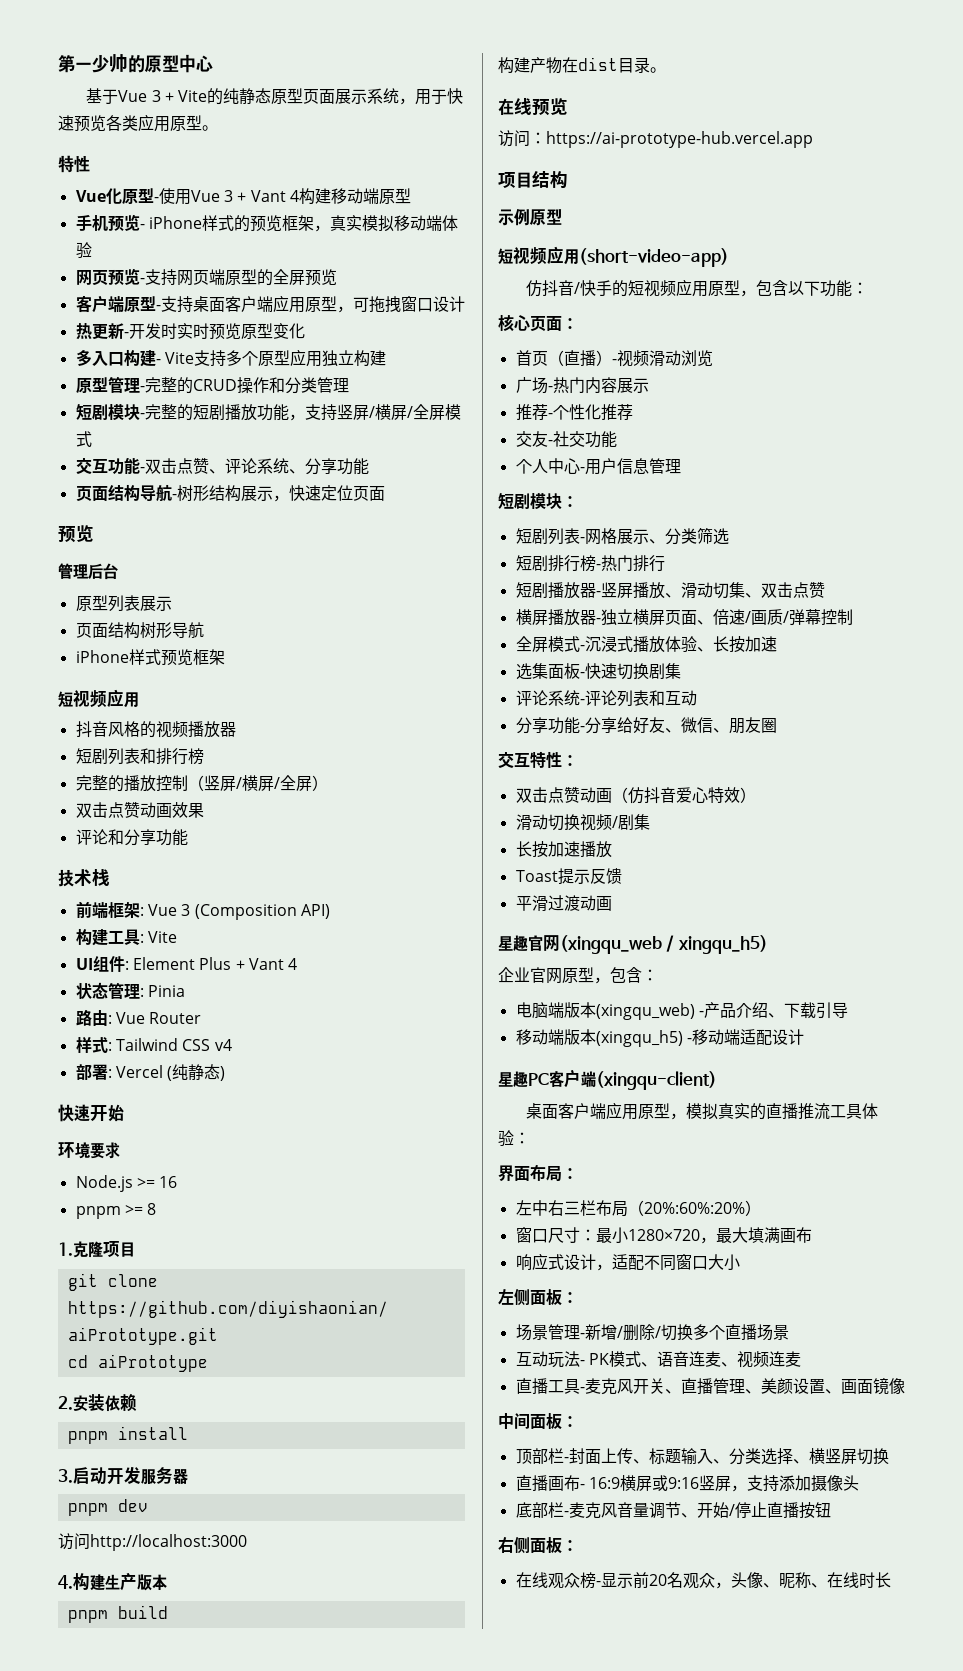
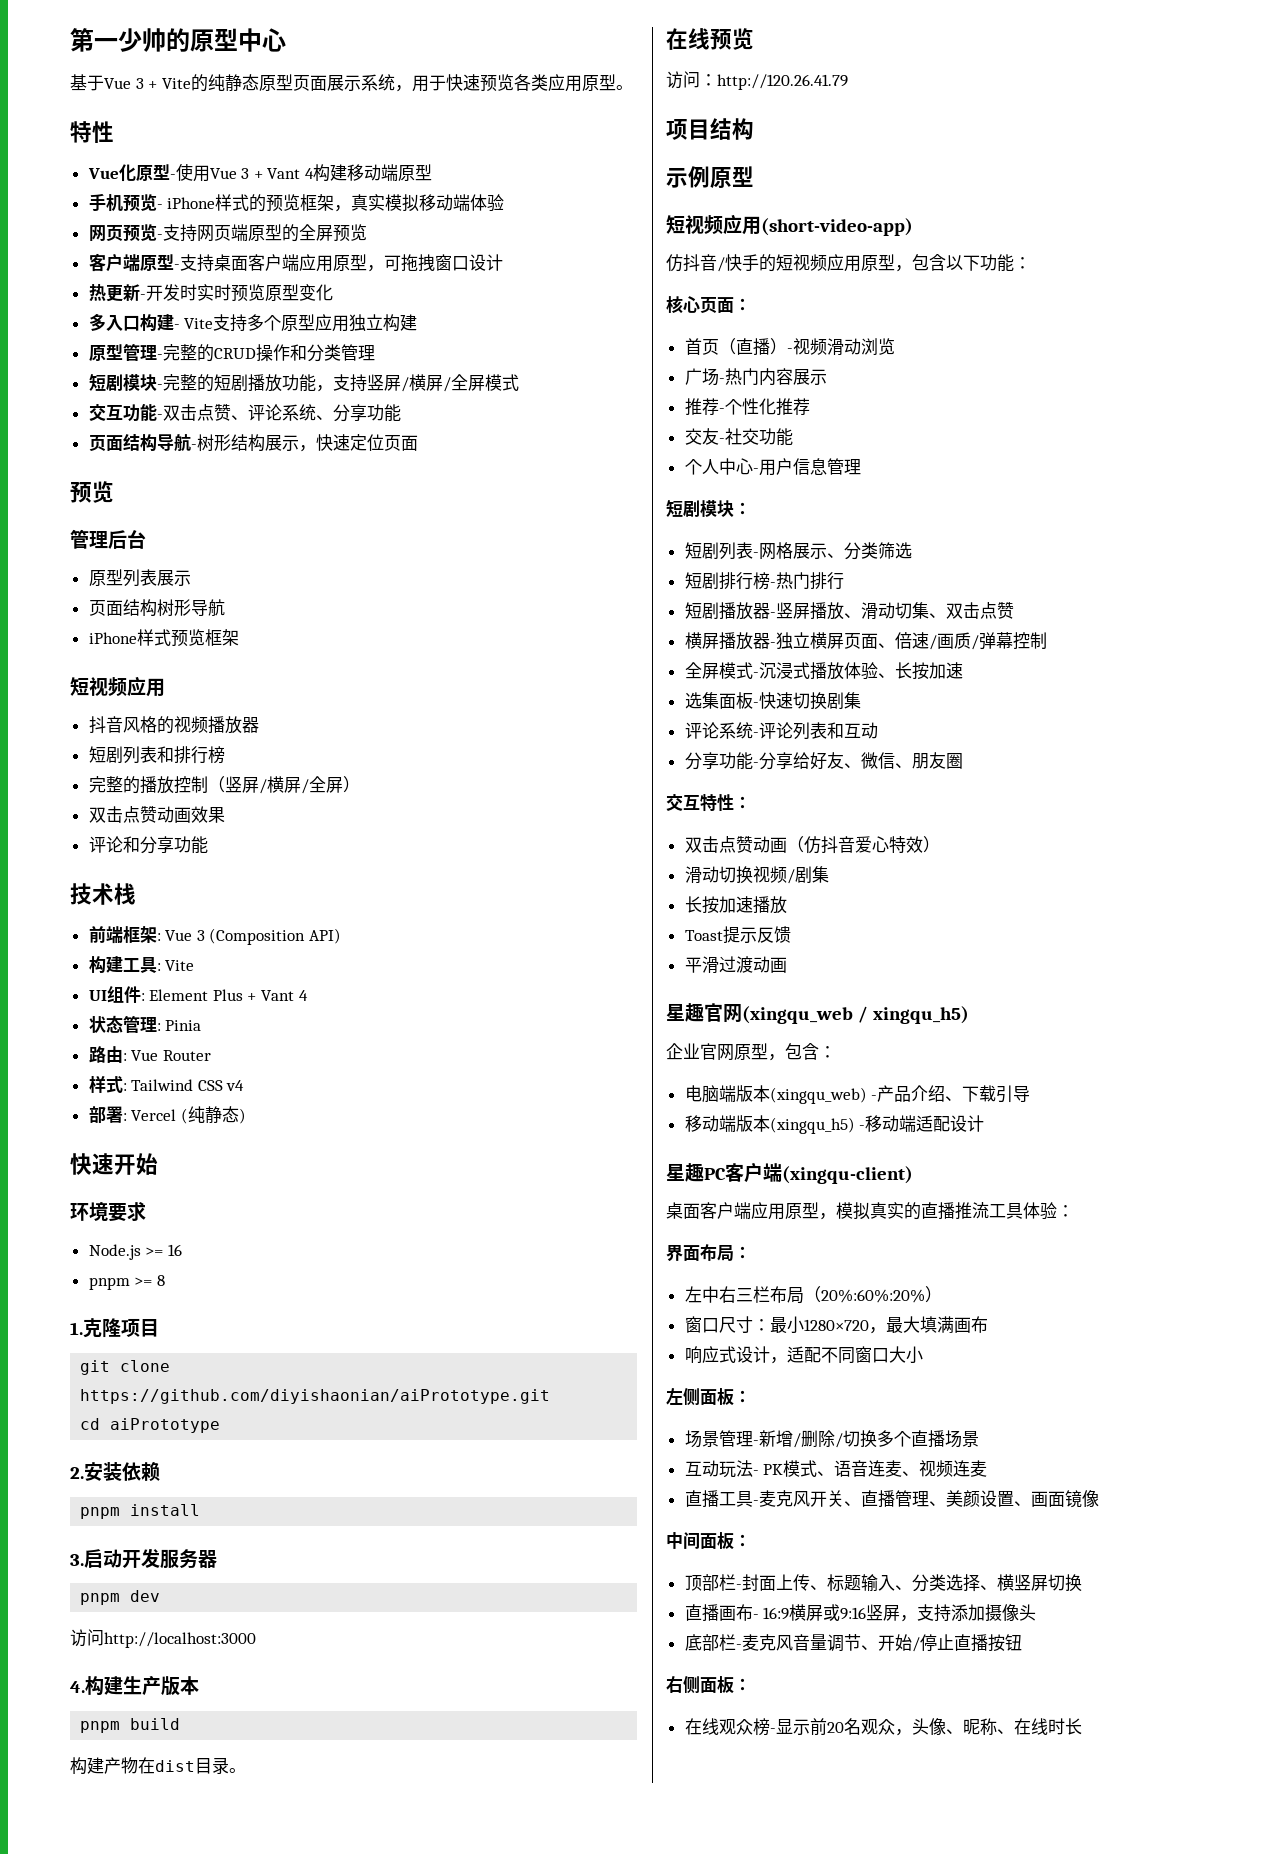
- 访问：https://ai-prototype-hub.vercel.app
+ 访问：http://120.26.41.79

